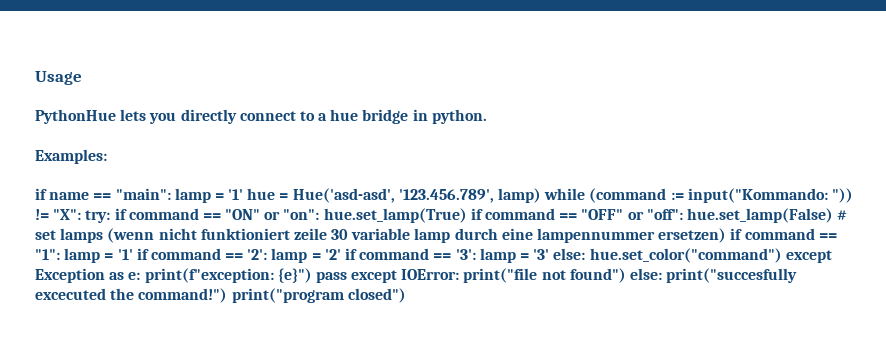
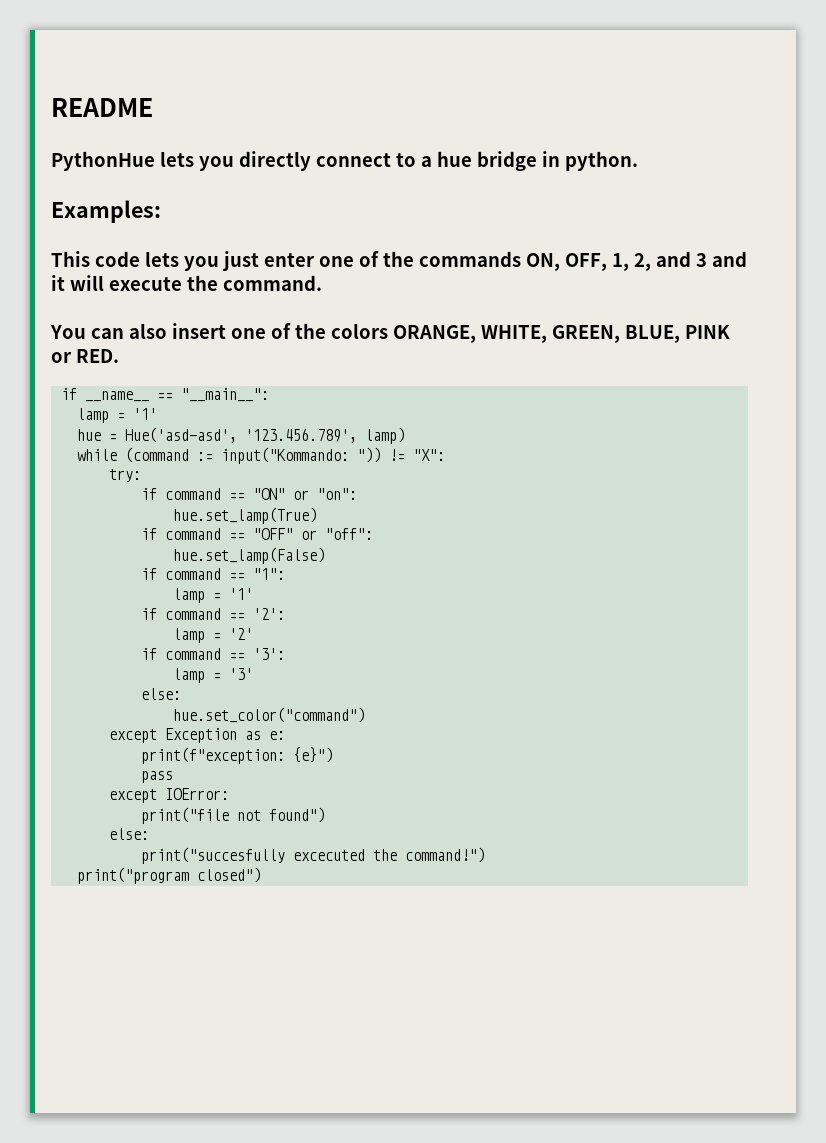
- Usage
+ README
- if name == "main": lamp = '1' hue = Hue('asd-asd', '123.456.789', lamp) while (command := input("Kommando:
+ This code lets you just enter one of the commands ON, OFF, 1, 2, and 3 and it will execute the command.
+ You can also insert one of the colors ORANGE, WHITE, GREEN, BLUE, PINK or RED.
+ if __name__ == "__main__":
+ lamp = '1'
+ hue = Hue('asd-asd', '123.456.789', lamp)
+ while (command := input("Kommando:
- ")) != "X": try: if command == "ON" or "on": hue.set_lamp(True) if command == "OFF" or "off": hue.set_lamp(False) # set lamps (wenn nicht funktioniert zeile 30 variable lamp durch eine lampennummer ersetzen) if command == "1": lamp = '1' if command == '2': lamp = '2' if command == '3': lamp = '3' else: hue.set_color("command") except Exception as e: print(f"exception:
+ ")) != "X":
+ try:
+ if command == "ON" or "on":
+ hue.set_lamp(True)
+ if command == "OFF" or "off":
+ hue.set_lamp(False)
+ if command == "1":
+ lamp = '1'
+ if command == '2':
+ lamp = '2'
+ if command == '3':
+ lamp = '3'
+ else:
+ hue.set_color("command")
+ except Exception as e:
+ print(f"exception:
- {e}") pass except IOError: print("file not found") else: print("succesfully excecuted the command!") print("program closed")
+ {e}")
+ pass
+ except IOError:
+ print("file not found")
+ else:
+ print("succesfully excecuted the command!")
+ print("program closed")

